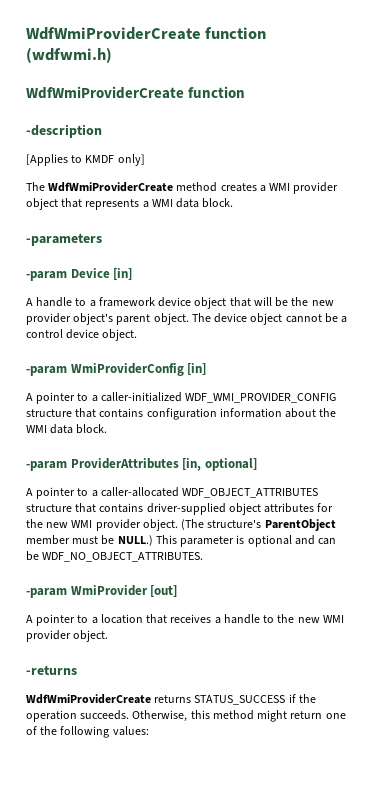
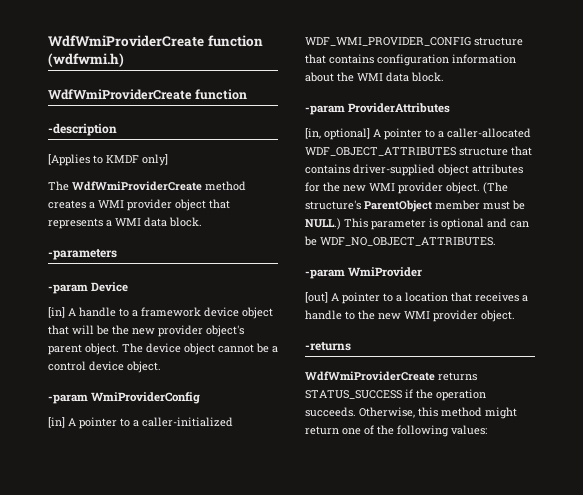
- -param Device [in]
- A handle to a framework device object that will be the new provider object's parent object.
+ -param Device
+ [in] A handle to a framework device object that will be the new provider object's parent object.
- -param WmiProviderConfig [in]
- A pointer to a caller-initialized WDF_WMI_PROVIDER_CONFIG structure that contains configuration information about the WMI data block.
+ -param WmiProviderConfig
+ [in] A pointer to a caller-initialized WDF_WMI_PROVIDER_CONFIG structure that contains configuration information about the WMI data block.
- -param ProviderAttributes [in, optional]
- A pointer to a caller-allocated WDF_OBJECT_ATTRIBUTES structure that contains driver-supplied object attributes for the new WMI provider object.
+ -param ProviderAttributes
+ [in, optional] A pointer to a caller-allocated WDF_OBJECT_ATTRIBUTES structure that contains driver-supplied object attributes for the new WMI provider object.
- -param WmiProvider [out]
- A pointer to a location that receives a handle to the new WMI provider object.
+ -param WmiProvider
+ [out] A pointer to a location that receives a handle to the new WMI provider object.

